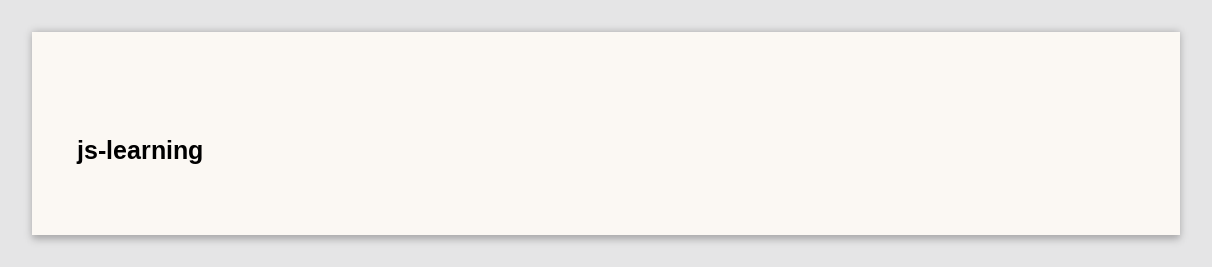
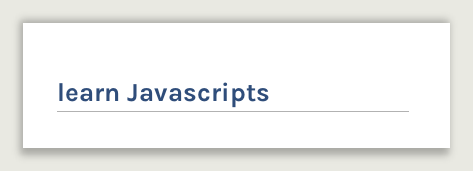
- js-learning
+ learn Javascripts

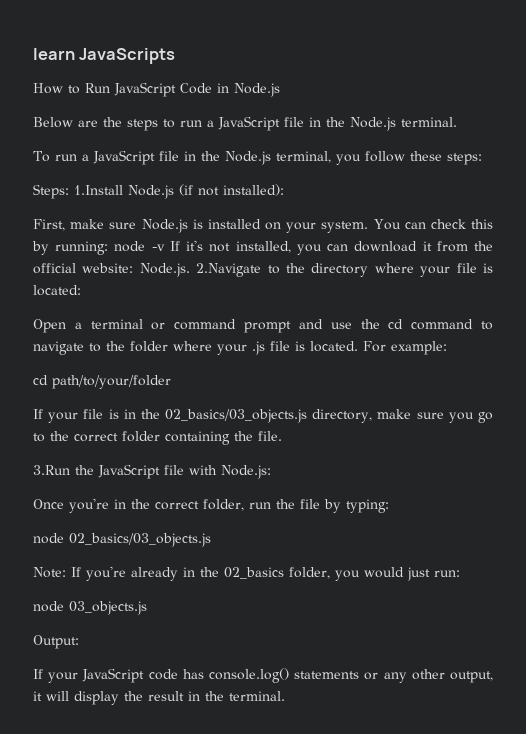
- learn Javascripts
+ learn JavaScripts
+ How to Run JavaScript Code in Node.js
+ Below are the steps to run a JavaScript file in the Node.js terminal.
+ To run a JavaScript file in the Node.js terminal, you follow these steps:
+ Steps: 1.Install Node.js (if not installed):
+ First, make sure Node.js is installed on your system. You can check this by running: node -v If it's not installed, you can download it from the official website: Node.js. 2.Navigate to the directory where your file is located:
+ Open a terminal or command prompt and use the cd command to navigate to the folder where your .js file is located. For example:
+ cd path/to/your/folder
+ If your file is in the 02_basics/03_objects.js directory, make sure you go to the correct folder containing the file.
+ 3.Run the JavaScript file with Node.js:
+ Once you're in the correct folder, run the file by typing:
+ node 02_basics/03_objects.js
+ Note: If you're already in the 02_basics folder, you would just run:
+ node 03_objects.js
+ Output:
+ If your JavaScript code has console.log() statements or any other output, it will display the result in the terminal.

